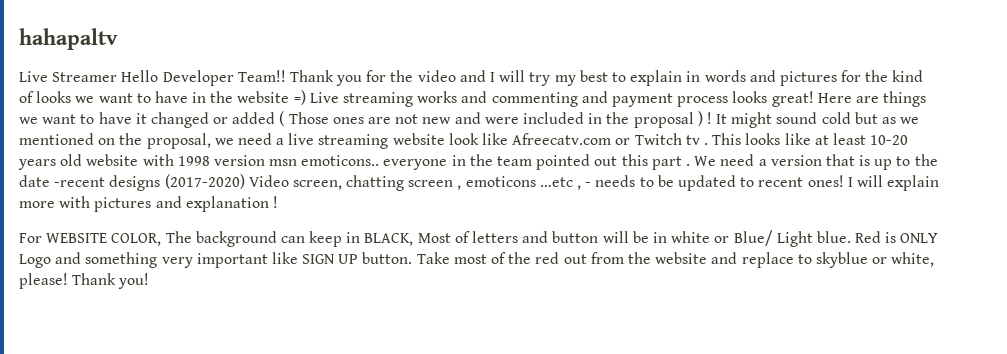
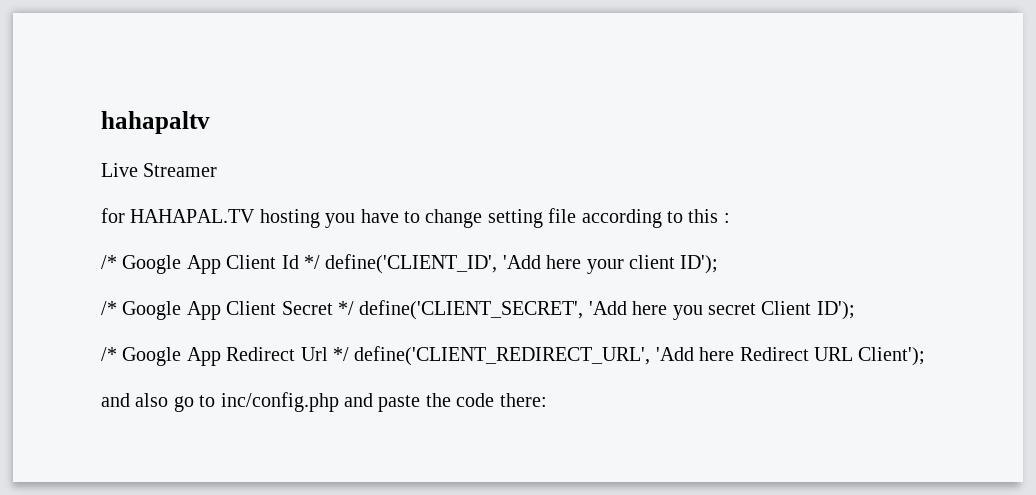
- Live Streamer Hello Developer Team!! Thank you for the video and I will try my best to explain in words and pictures for the kind of looks we want to have in the website =) Live streaming works and commenting and payment process looks great! Here are things we want to have it changed or added ( Those ones are not new and were included in the proposal ) ! It might sound cold but as we mentioned on the proposal, we need a live streaming website look like Afreecatv.com or Twitch tv . This looks like at least 10-20 years old website with 1998 version msn emoticons.. everyone in the team pointed out this part . We need a version that is up to the date -recent designs (2017-2020) Video screen, chatting screen , emoticons …etc , - needs to be updated to recent ones! I will explain more with pictures and explanation !
- For WEBSITE COLOR, The background can keep in BLACK, Most of letters and button will be in white or Blue/ Light blue. Red is ONLY Logo and something very important like SIGN UP button. Take most of the red out from the website and replace to skyblue or white, please! Thank you!
+ Live Streamer
+ for HAHAPAL.TV hosting you have to change setting file according to this :
+ /* Google App Client Id */ define('CLIENT_ID', 'Add here your client ID');
+ /* Google App Client Secret */ define('CLIENT_SECRET', 'Add here you secret Client ID');
+ /* Google App Redirect Url */ define('CLIENT_REDIRECT_URL', 'Add here Redirect URL Client');
+ and also go to inc/config.php and paste the code there:

